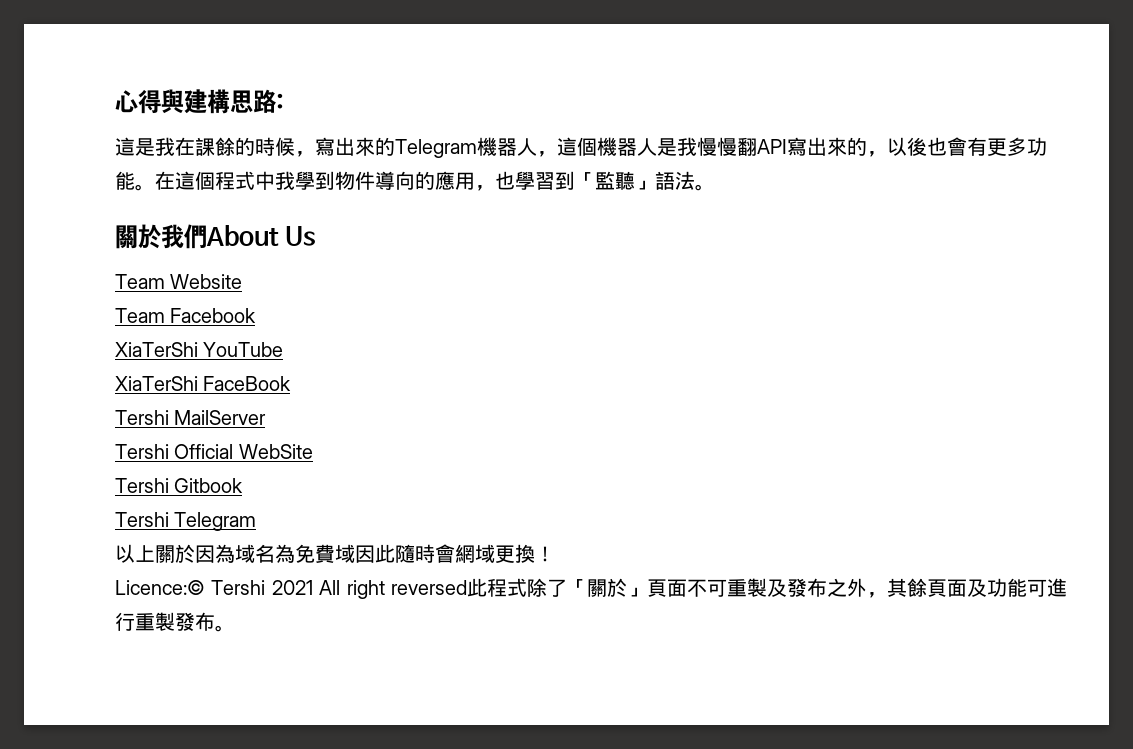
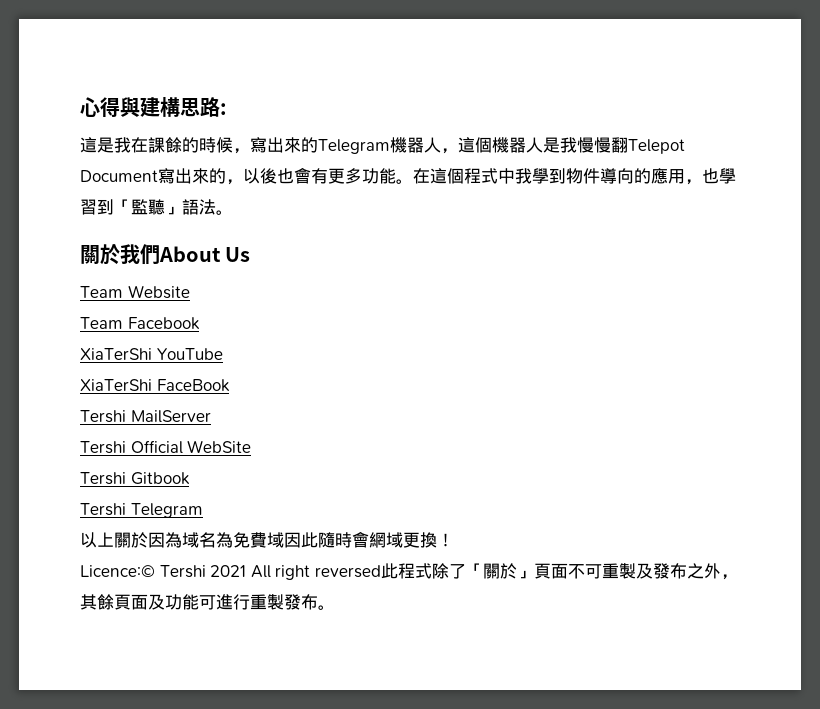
- 這是我在課餘的時候，寫出來的Telegram機器人，這個機器人是我慢慢翻API寫出來的，以後也會有更多功能。
+ 這是我在課餘的時候，寫出來的Telegram機器人，這個機器人是我慢慢翻Telepot Document寫出來的，以後也會有更多功能。

